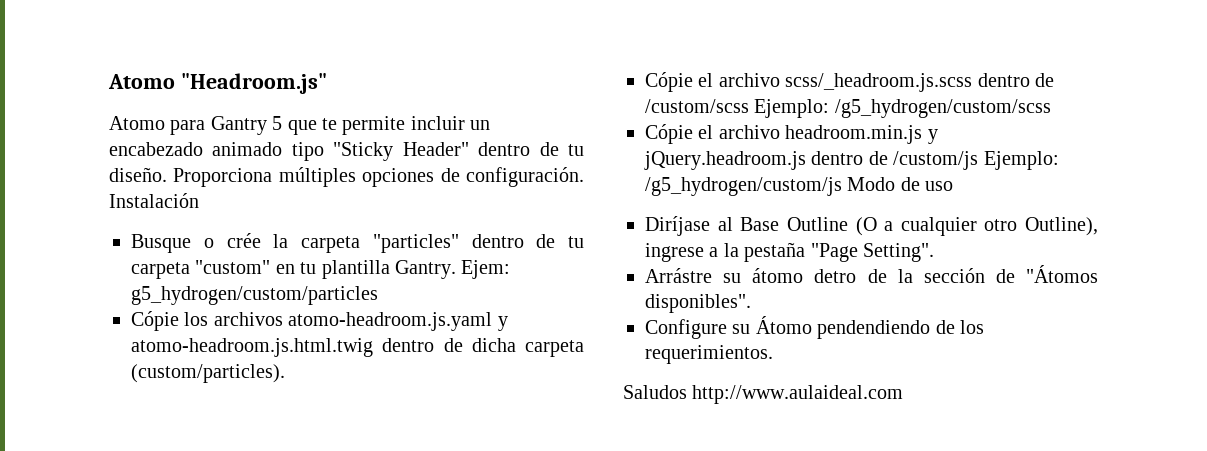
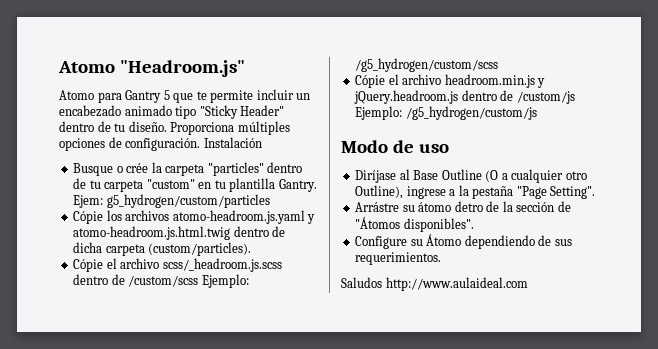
- Cópie el archivo headroom.min.js y jQuery.headroom.js dentro de /custom/js Ejemplo: /g5_hydrogen/custom/js Modo de uso
+ Cópie el archivo headroom.min.js y jQuery.headroom.js dentro de /custom/js Ejemplo: /g5_hydrogen/custom/js
+ Modo de uso
- Configure su Átomo pendendiendo de los requerimientos.
+ Configure su Átomo dependiendo de sus requerimientos.

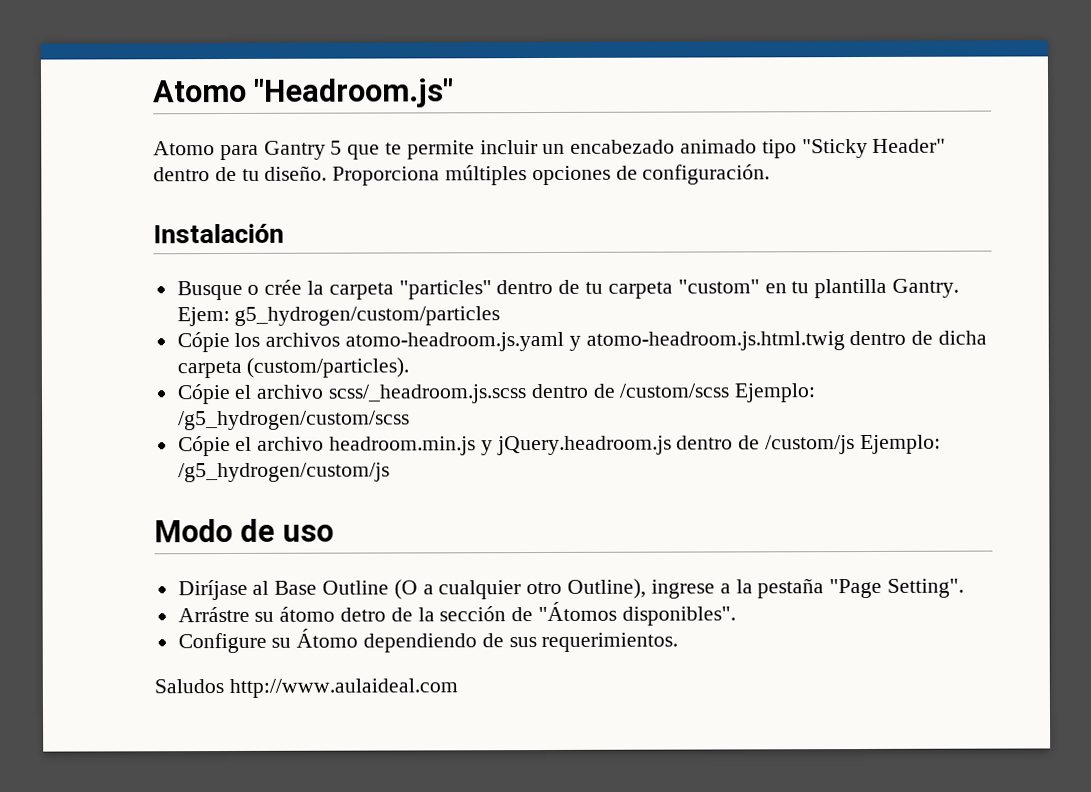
- Proporciona múltiples opciones de configuración. Instalación
+ Proporciona múltiples opciones de configuración.
+ Instalación

